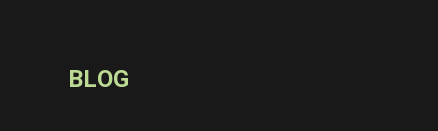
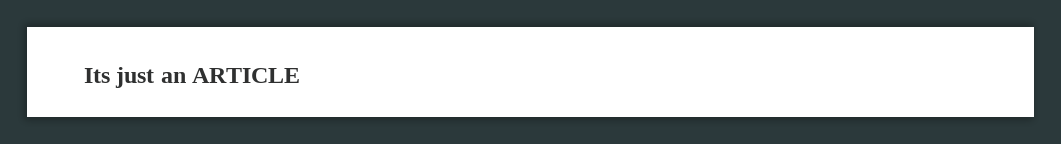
- BLOG
+ Its just an ARTICLE

